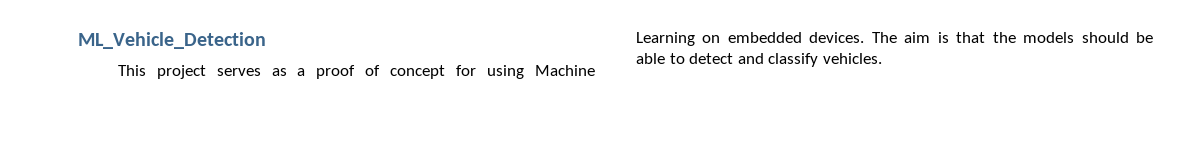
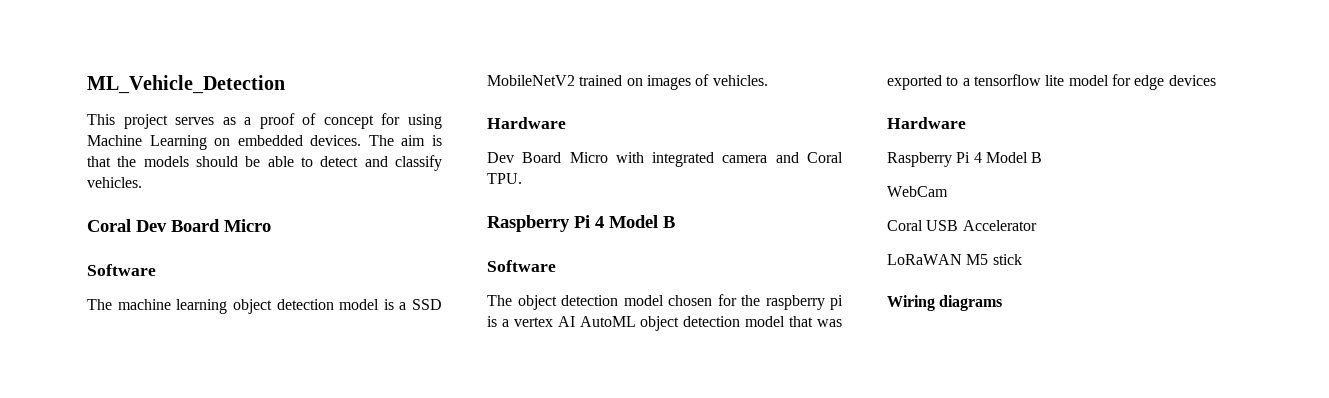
+ Coral Dev Board Micro
+ Software
+ The machine learning object detection model is a SSD MobileNetV2 trained on images of vehicles.
+ Hardware
+ Dev Board Micro with integrated camera and Coral TPU.
+ Raspberry Pi 4 Model B
+ Software
+ The object detection model chosen for the raspberry pi is a vertex AI AutoML object detection model that was exported to a tensorflow lite model for edge devices
+ Hardware
+ Raspberry Pi 4 Model B
+ WebCam
+ Coral USB Accelerator
+ LoRaWAN M5 stick
+ Wiring diagrams

